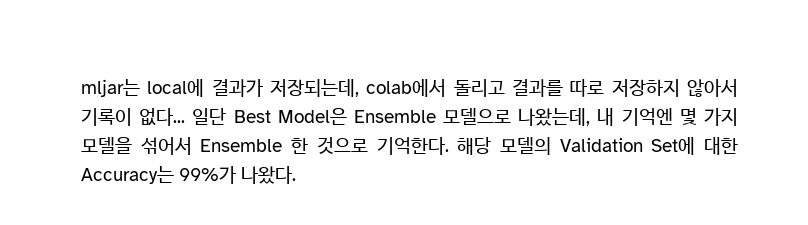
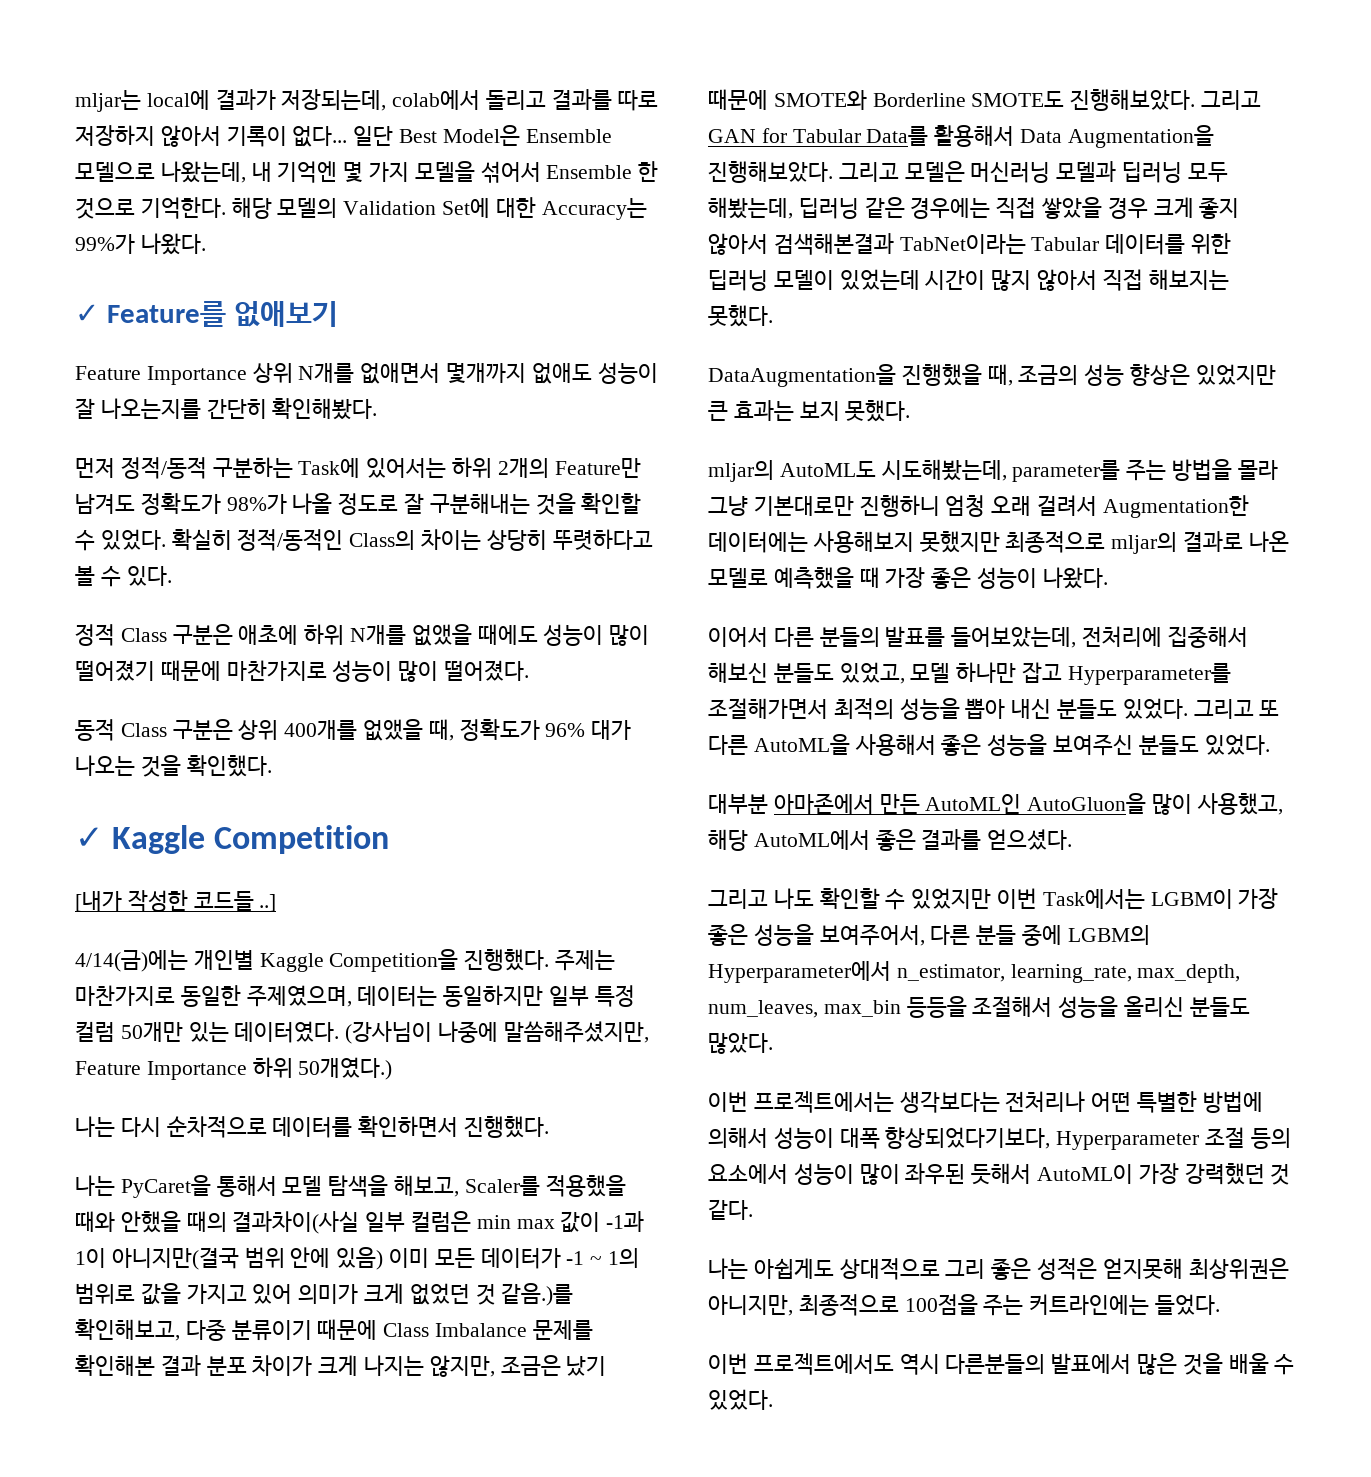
+ ✓ Feature를 없애보기
+ Feature Importance 상위 N개를 없애면서 몇개까지 없애도 성능이 잘 나오는지를 간단히 확인해봤다.
+ 먼저 정적/동적 구분하는 Task에 있어서는 하위 2개의 Feature만 남겨도 정확도가 98%가 나올 정도로 잘 구분해내는 것을 확인할 수 있었다. 확실히 정적/동적인 Class의 차이는 상당히 뚜렷하다고 볼 수 있다.
+ 정적 Class 구분은 애초에 하위 N개를 없앴을 때에도 성능이 많이 떨어졌기 때문에 마찬가지로 성능이 많이 떨어졌다.
+ 동적 Class 구분은 상위 400개를 없앴을 때, 정확도가 96% 대가 나오는 것을 확인했다.
+ ✓ Kaggle Competition
+ [내가 작성한 코드들 ..]
+ 4/14(금)에는 개인별 Kaggle Competition을 진행했다. 주제는 마찬가지로 동일한 주제였으며, 데이터는 동일하지만 일부 특정 컬럼 50개만 있는 데이터였다. (강사님이 나중에 말씀해주셨지만, Feature Importance 하위 50개였다.)
+ 나는 다시 순차적으로 데이터를 확인하면서 진행했다.
+ 나는 PyCaret을 통해서 모델 탐색을 해보고, Scaler를 적용했을 때와 안했을 때의 결과차이(사실 일부 컬럼은 min max 값이 -1과 1이 아니지만(결국 범위 안에 있음) 이미 모든 데이터가 -1 ~ 1의 범위로 값을 가지고 있어 의미가 크게 없었던 것 같음.)를 확인해보고, 다중 분류이기 때문에 Class Imbalance 문제를 확인해본 결과 분포 차이가 크게 나지는 않지만, 조금은 났기 때문에 SMOTE와 Borderline SMOTE도 진행해보았다. 그리고 GAN for Tabular Data를 활용해서 Data Augmentation을 진행해보았다. 그리고 모델은 머신러닝 모델과 딥러닝 모두 해봤는데, 딥러닝 같은 경우에는 직접 쌓았을 경우 크게 좋지 않아서 검색해본결과 TabNet이라는 Tabular 데이터를 위한 딥러닝 모델이 있었는데 시간이 많지 않아서 직접 해보지는 못했다.
+ DataAugmentation을 진행했을 때, 조금의 성능 향상은 있었지만 큰 효과는 보지 못했다.
+ mljar의 AutoML도 시도해봤는데, parameter를 주는 방법을 몰라 그냥 기본대로만 진행하니 엄청 오래 걸려서 Augmentation한 데이터에는 사용해보지 못했지만 최종적으로 mljar의 결과로 나온 모델로 예측했을 때 가장 좋은 성능이 나왔다.
+ 이어서 다른 분들의 발표를 들어보았는데, 전처리에 집중해서 해보신 분들도 있었고, 모델 하나만 잡고 Hyperparameter를 조절해가면서 최적의 성능을 뽑아 내신 분들도 있었다. 그리고 또 다른 AutoML을 사용해서 좋은 성능을 보여주신 분들도 있었다.
+ 대부분 아마존에서 만든 AutoML인 AutoGluon을 많이 사용했고, 해당 AutoML에서 좋은 결과를 얻으셨다.
+ 그리고 나도 확인할 수 있었지만 이번 Task에서는 LGBM이 가장 좋은 성능을 보여주어서, 다른 분들 중에 LGBM의 Hyperparameter에서 n_estimator, learning_rate, max_depth, num_leaves, max_bin 등등을 조절해서 성능을 올리신 분들도 많았다.
+ 이번 프로젝트에서는 생각보다는 전처리나 어떤 특별한 방법에 의해서 성능이 대폭 향상되었다기보다, Hyperparameter 조절 등의 요소에서 성능이 많이 좌우된 듯해서 AutoML이 가장 강력했던 것 같다.
+ 나는 아쉽게도 상대적으로 그리 좋은 성적은 얻지못해 최상위권은 아니지만, 최종적으로 100점을 주는 커트라인에는 들었다.
+ 이번 프로젝트에서도 역시 다른분들의 발표에서 많은 것을 배울 수 있었다.

